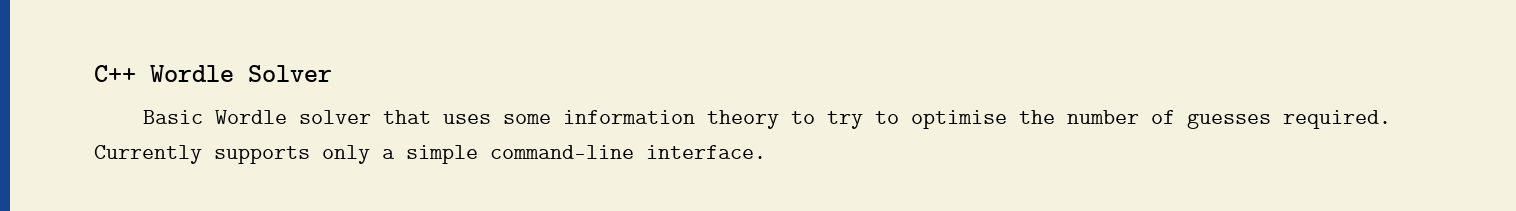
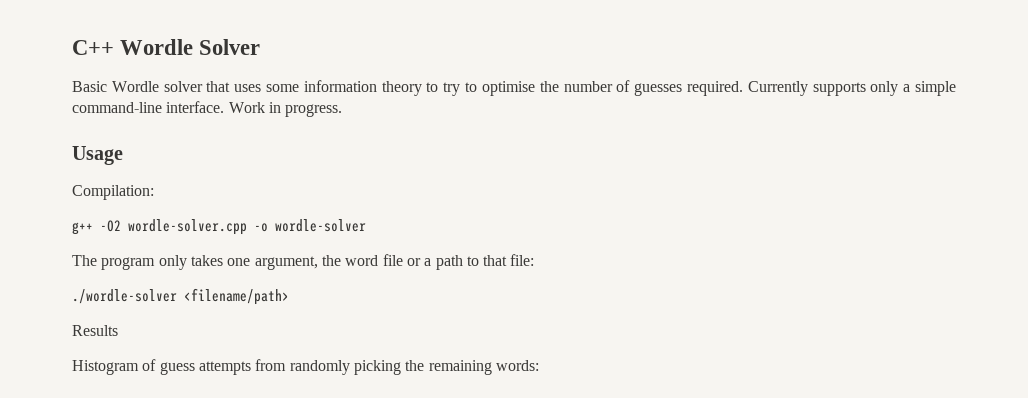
+ Work in progress.
+ Usage
+ Compilation:
+ g++ -O2 wordle-solver.cpp -o wordle-solver
+ The program only takes one argument, the word file or a path to that file:
+ ./wordle-solver <filename/path>
+ Results
+ Histogram of guess attempts from randomly picking the remaining words:

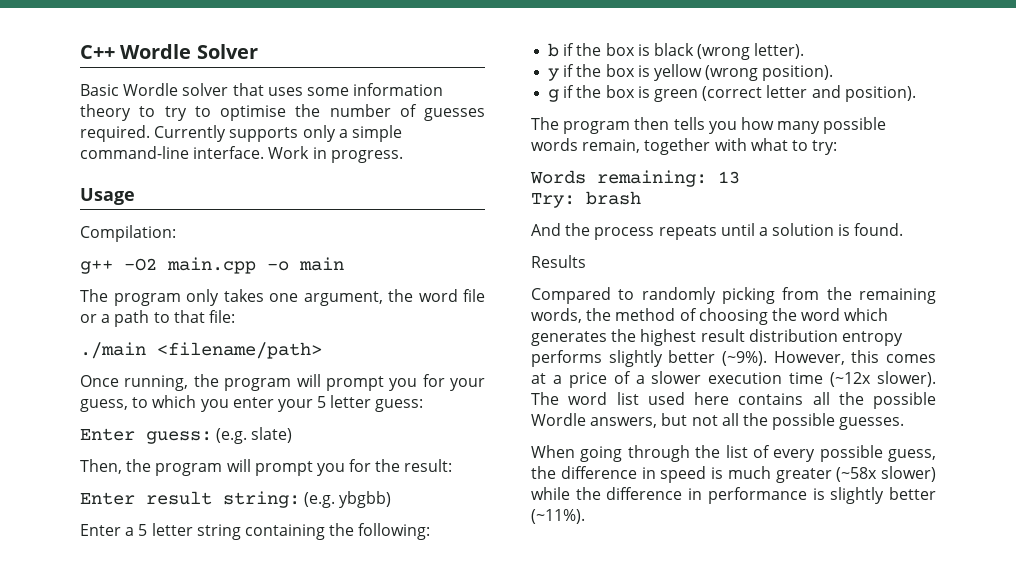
- g++ -O2 wordle-solver.cpp -o wordle-solver
+ g++ -O2 main.cpp -o main
- ./wordle-solver <filename/path>
+ ./main <filename/path>
+ Once running, the program will prompt you for your guess, to which you enter your 5 letter guess:
+ Enter guess: (e.g. slate)
+ Then, the program will prompt you for the result:
+ Enter result string: (e.g. ybgbb)
+ Enter a 5 letter string containing the following:
+ b if the box is black (wrong letter).
+ y if the box is yellow (wrong position).
+ g if the box is green (correct letter and position).
+ The program then tells you how many possible words remain, together with what to try:
+ Words remaining: 13
+ Try: brash
+ And the process repeats until a solution is found.
  Results
- Histogram of guess attempts from randomly picking the remaining words:
+ Compared to randomly picking from the remaining words, the method of choosing the word which generates the highest result distribution entropy performs slightly better (~9%). However, this comes at a price of a slower execution time (~12x slower). The word list used here contains all the possible Wordle answers, but not all the possible guesses.
+ When going through the list of every possible guess, the difference in speed is much greater (~58x slower) while the difference in performance is slightly better (~11%).

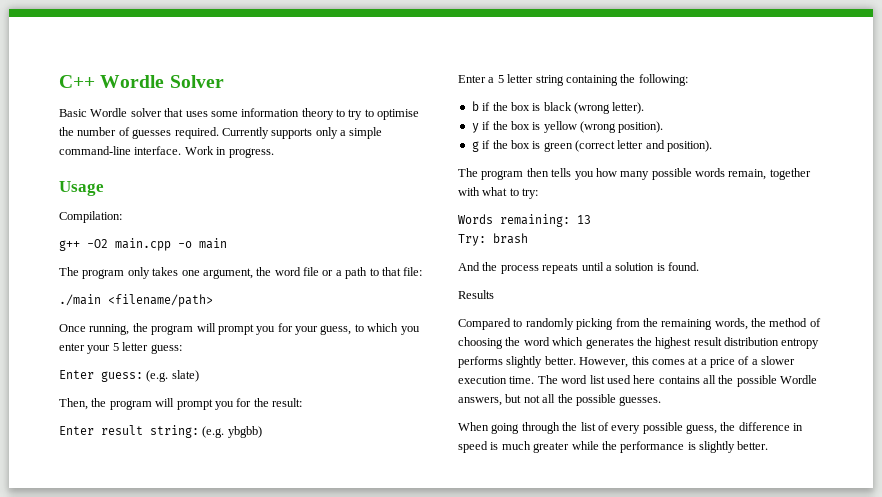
- Compared to randomly picking from the remaining words, the method of choosing the word which generates the highest result distribution entropy performs slightly better (~9%).
+ Compared to randomly picking from the remaining words, the method of choosing the word which generates the highest result distribution entropy performs slightly better.
- However, this comes at a price of a slower execution time (~12x slower).
+ However, this comes at a price of a slower execution time.
- When going through the list of every possible guess, the difference in speed is much greater (~58x slower) while the difference in performance is slightly better (~11%).
+ When going through the list of every possible guess, the difference in speed is much greater while the performance is slightly better.

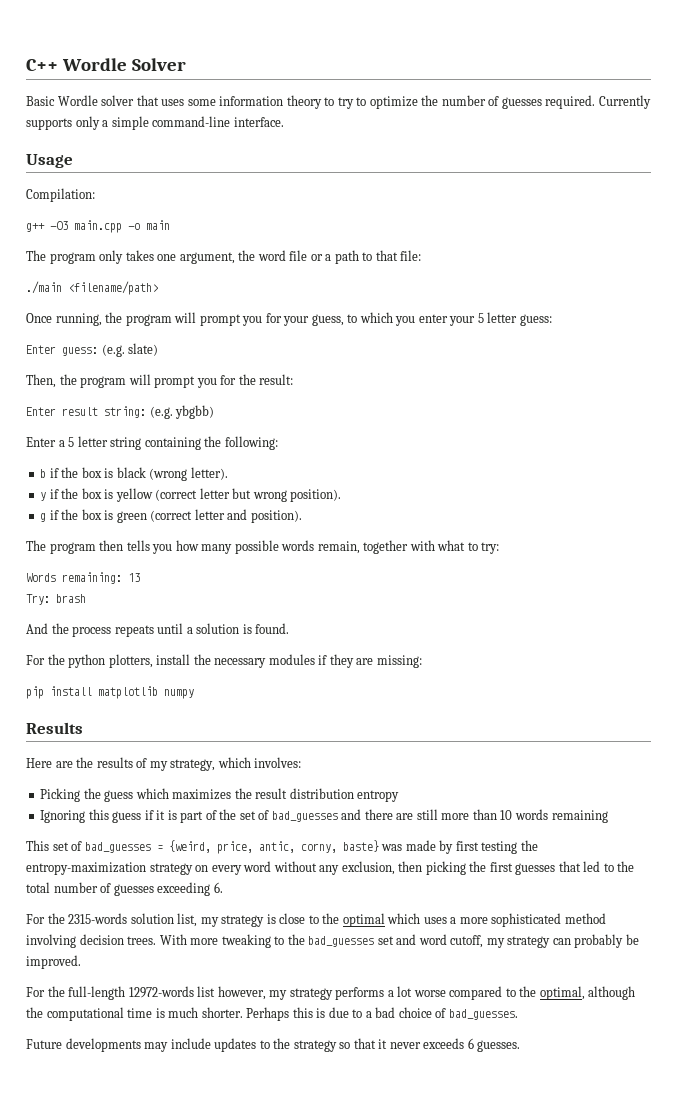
- Basic Wordle solver that uses some information theory to try to optimise the number of guesses required.
+ Basic Wordle solver that uses some information theory to try to optimize the number of guesses required.
- Work in progress.
- g++ -O2 main.cpp -o main
+ g++ -O3 main.cpp -o main
- y if the box is yellow (wrong position).
+ y if the box is yellow (correct letter but wrong position).
+ For the python plotters, install the necessary modules if they are missing:
+ pip install matplotlib numpy
  Results
- Compared to randomly picking from the remaining words, the method of choosing the word which generates the highest result distribution entropy performs slightly better. However, this comes at a price of a slower execution time. The word list used here contains all the possible Wordle answers, but not all the possible guesses.
- When going through the list of every possible guess, the difference in speed is much greater while the performance is slightly better.
+ Here are the results of my strategy, which involves:
+ Picking the guess which maximizes the result distribution entropy
+ Ignoring this guess if it is part of the set of bad_guesses and there are still more than 10 words remaining
+ This set of bad_guesses = {weird, price, antic, corny, baste} was made by first testing the entropy-maximization strategy on every word without any exclusion, then picking the first guesses that led to the total number of guesses exceeding 6.
+ For the 2315-words solution list, my strategy is close to the optimal which uses a more sophisticated method involving decision trees. With more tweaking to the bad_guesses set and word cutoff, my strategy can probably be improved.
+ For the full-length 12972-words list however, my strategy performs a lot worse compared to the optimal, although the computational time is much shorter. Perhaps this is due to a bad choice of bad_guesses.
+ Future developments may include updates to the strategy so that it never exceeds 6 guesses.

